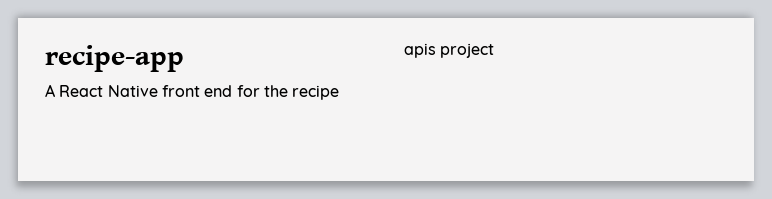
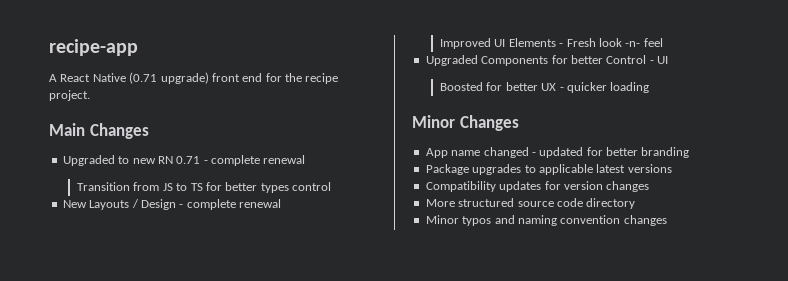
- A React Native front end for the recipe apis project
+ A React Native (0.71 upgrade) front end for the recipe project.
+ Main Changes
+ Upgraded to new RN 0.71 - complete renewal
+ Transition from JS to TS for better types control
+ New Layouts / Design - complete renewal
+ Improved UI Elements - Fresh look -n- feel
+ Upgraded Components for better Control - UI
+ Boosted for better UX - quicker loading
+ Minor Changes
+ App name changed - updated for better branding
+ Package upgrades to applicable latest versions
+ Compatibility updates for version changes
+ More structured source code directory
+ Minor typos and naming convention changes

